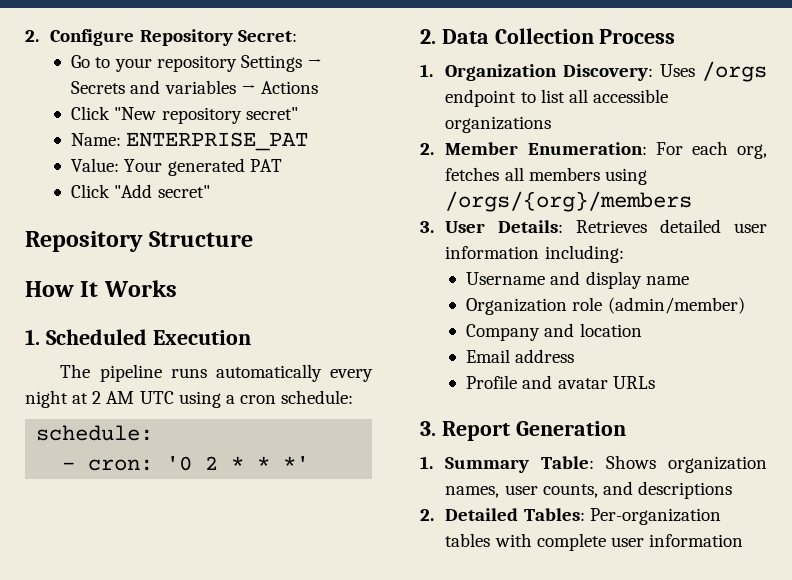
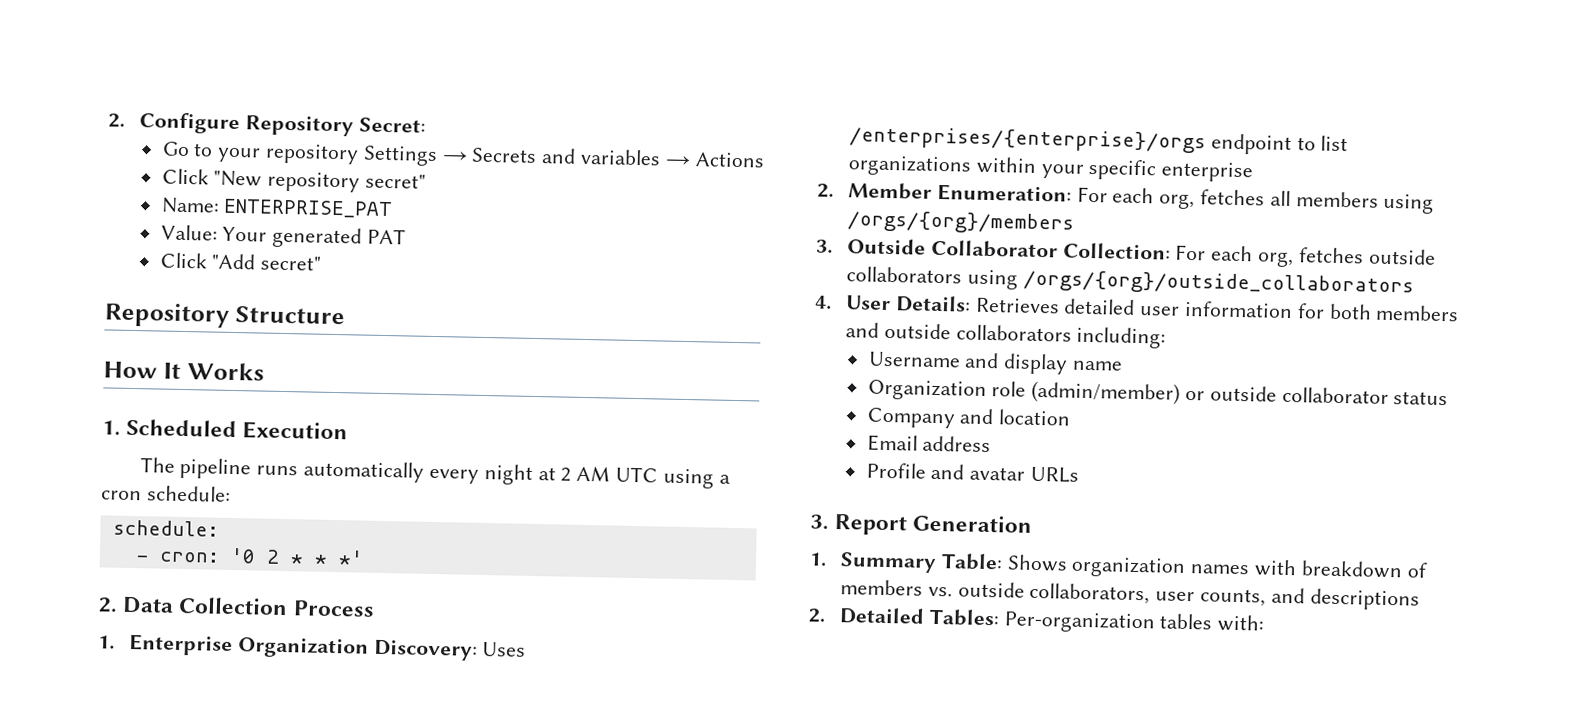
- 1. Organization Discovery: Uses /orgs endpoint to list all accessible organizations
+ 1. Enterprise Organization Discovery: Uses /enterprises/{enterprise}/orgs endpoint to list organizations within your specific enterprise
- 3. User Details: Retrieves detailed user information including:
+ 3. Outside Collaborator Collection: For each org, fetches outside collaborators using /orgs/{org}/outside_collaborators
+ 4. User Details: Retrieves detailed user information for both members and outside collaborators including:
- Organization role (admin/member)
+ Organization role (admin/member) or outside collaborator status
- 1. Summary Table: Shows organization names, user counts, and descriptions
+ 1. Summary Table: Shows organization names with breakdown of members vs. outside collaborators, user counts, and descriptions
- 2. Detailed Tables: Per-organization tables with complete user information
+ 2. Detailed Tables: Per-organization tables with:

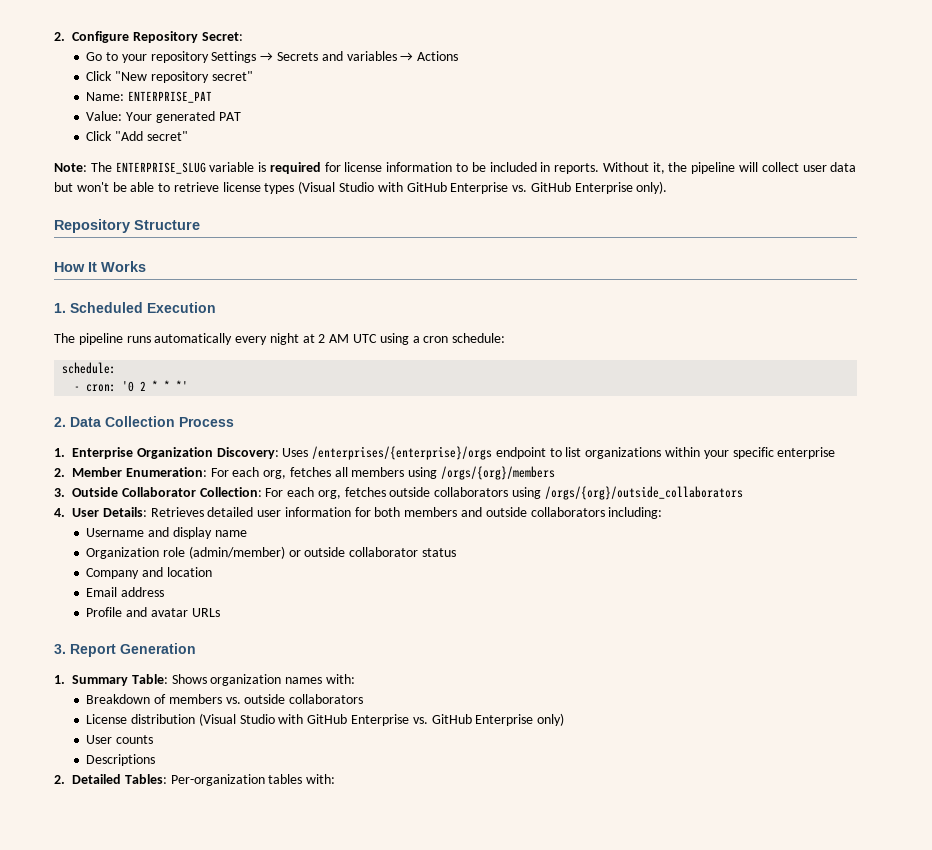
+ Note: The ENTERPRISE_SLUG variable is required for license information to be included in reports. Without it, the pipeline will collect user data but won't be able to retrieve license types (Visual Studio with GitHub Enterprise vs. GitHub Enterprise only).
- 1. Summary Table: Shows organization names with breakdown of members vs. outside collaborators, user counts, and descriptions
+ 1. Summary Table: Shows organization names with:
+ Breakdown of members vs. outside collaborators
+ License distribution (Visual Studio with GitHub Enterprise vs. GitHub Enterprise only)
+ User counts
+ Descriptions

